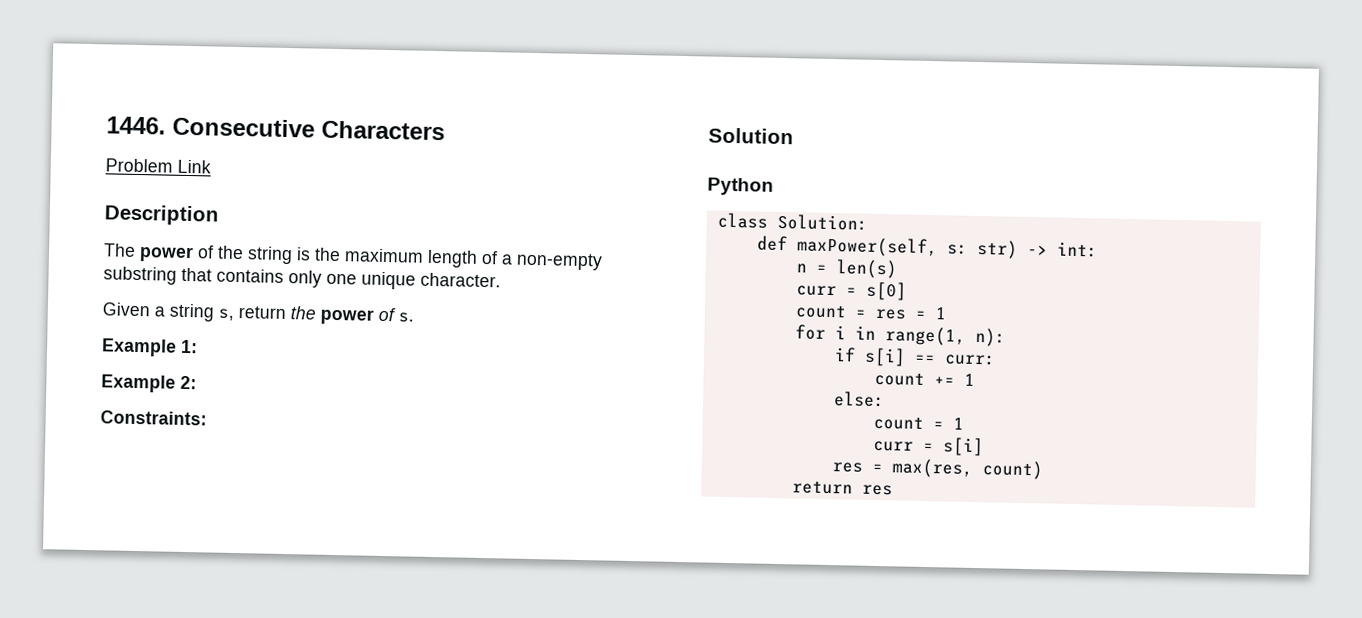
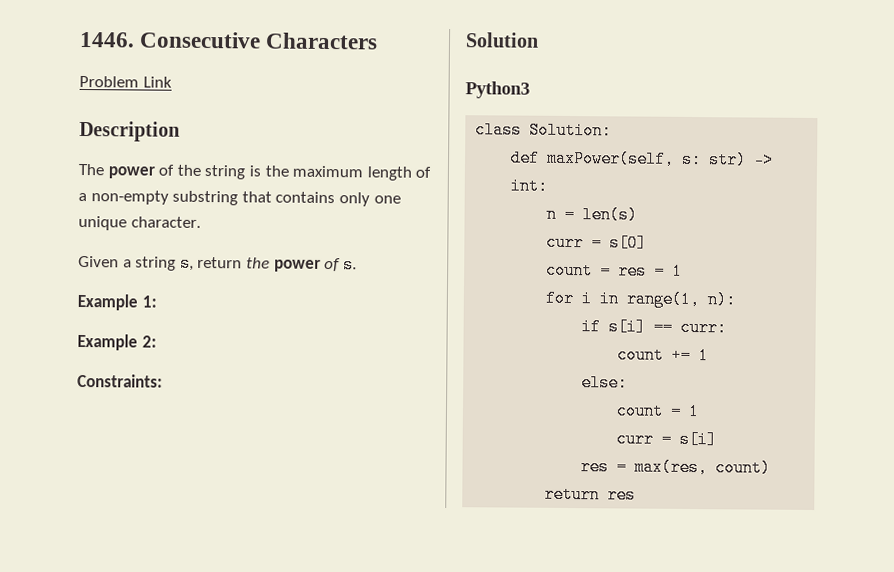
- Python
+ Python3

